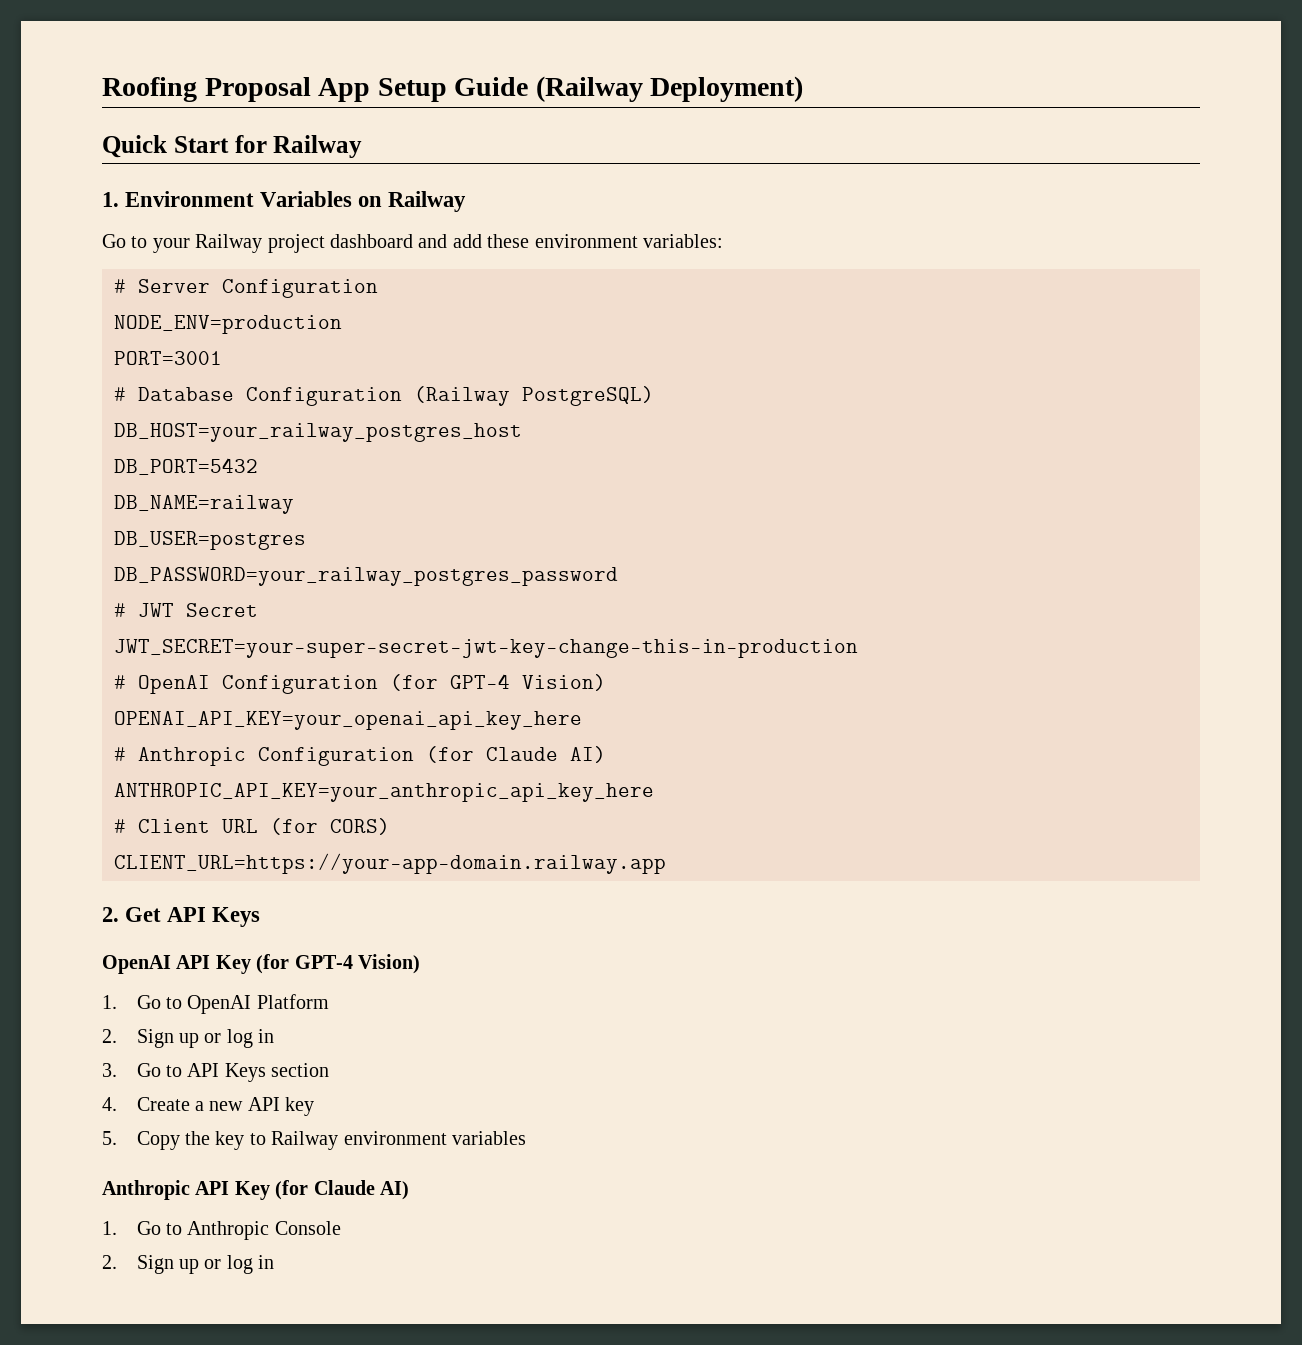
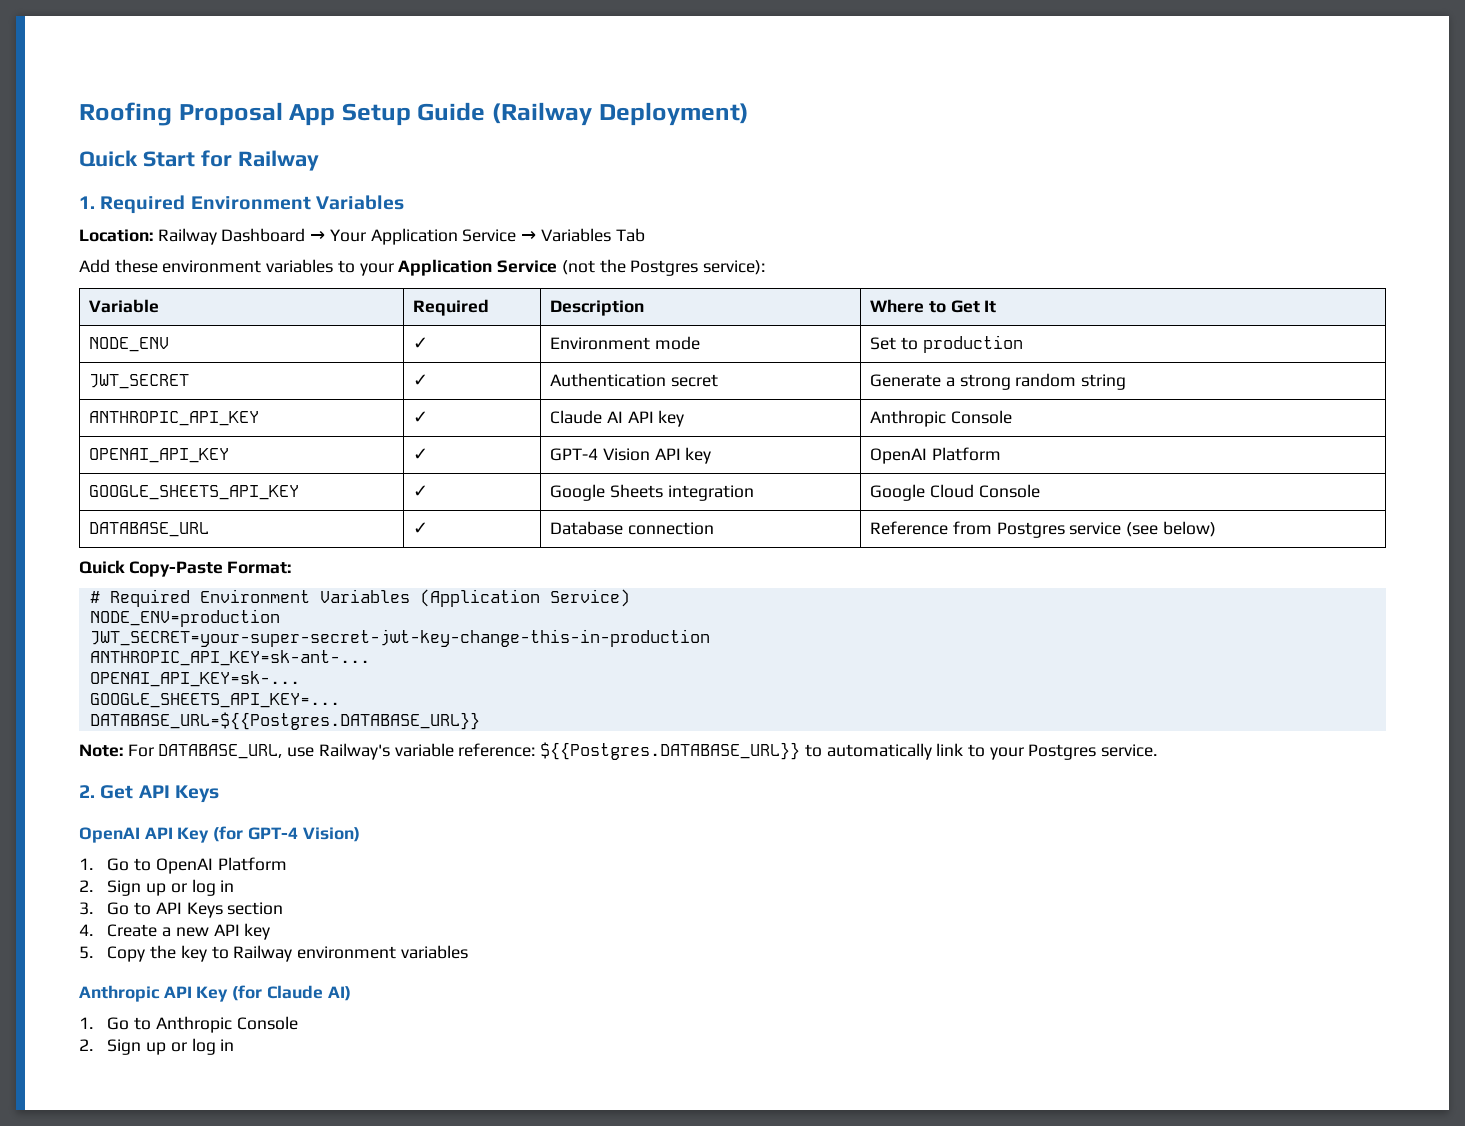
- 1. Environment Variables on Railway
- Go to your Railway project dashboard and add these environment variables:
- # Server Configuration
+ 1. Required Environment Variables
+ Location: Railway Dashboard → Your Application Service → Variables Tab
+ Add these environment variables to your Application Service (not the Postgres service):
+ Variable | Required | Description | Where to Get It
+ NODE_ENV | ✓ | Environment mode | Set to production
+ JWT_SECRET | ✓ | Authentication secret | Generate a strong random string
+ ANTHROPIC_API_KEY | ✓ | Claude AI API key | Anthropic Console
+ OPENAI_API_KEY | ✓ | GPT-4 Vision API key | OpenAI Platform
+ GOOGLE_SHEETS_API_KEY | ✓ | Google Sheets integration | Google Cloud Console
+ DATABASE_URL | ✓ | Database connection | Reference from Postgres service (see below)
+ Quick Copy-Paste Format:
+ # Required Environment Variables (Application Service)
  NODE_ENV=production
- PORT=3001
- # Database Configuration (Railway PostgreSQL)
- DB_HOST=your_railway_postgres_host
- DB_PORT=5432
- DB_NAME=railway
- DB_USER=postgres
- DB_PASSWORD=your_railway_postgres_password
- # JWT Secret
  JWT_SECRET=your-super-secret-jwt-key-change-this-in-production
- # OpenAI Configuration (for GPT-4 Vision)
- OPENAI_API_KEY=your_openai_api_key_here
- # Anthropic Configuration (for Claude AI)
- ANTHROPIC_API_KEY=your_anthropic_api_key_here
- # Client URL (for CORS)
- CLIENT_URL=https://your-app-domain.railway.app
+ ANTHROPIC_API_KEY=sk-ant-...
+ OPENAI_API_KEY=sk-...
+ GOOGLE_SHEETS_API_KEY=...
+ DATABASE_URL=${{Postgres.DATABASE_URL}}
+ Note: For DATABASE_URL, use Railway's variable reference: ${{Postgres.DATABASE_URL}} to automatically link to your Postgres service.

